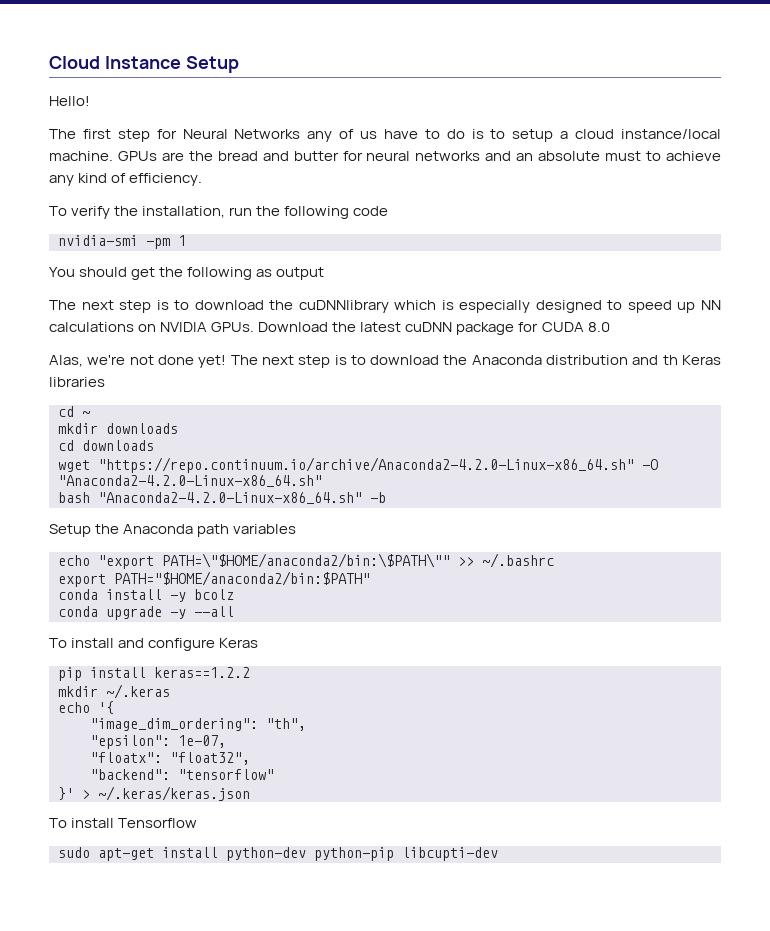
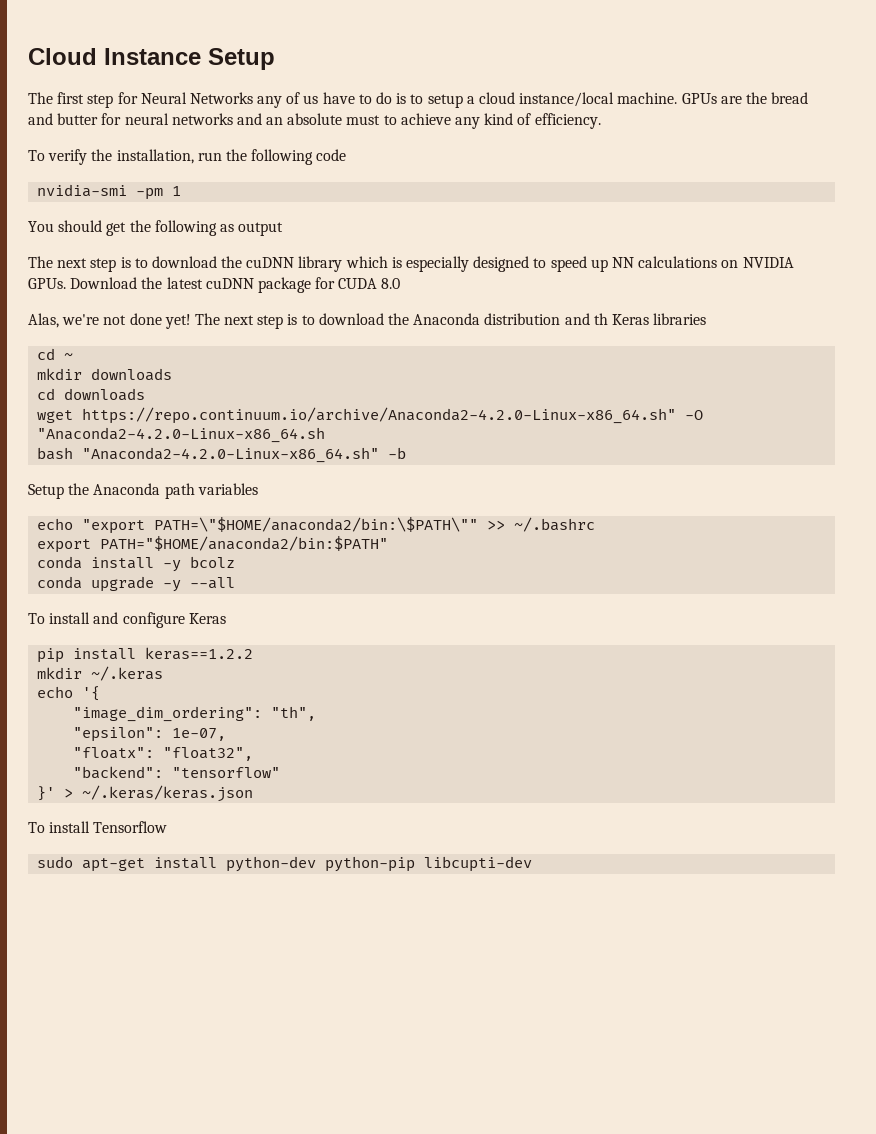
- Hello!
- The next step is to download the cuDNNlibrary which is especially designed to speed up NN calculations on NVIDIA GPUs.
+ The next step is to download the cuDNN library which is especially designed to speed up NN calculations on NVIDIA GPUs.
- wget "https://repo.continuum.io/archive/Anaconda2-4.2.0-Linux-x86_64.sh" -O "Anaconda2-4.2.0-Linux-x86_64.sh"
+ wget https://repo.continuum.io/archive/Anaconda2-4.2.0-Linux-x86_64.sh" -O "Anaconda2-4.2.0-Linux-x86_64.sh

